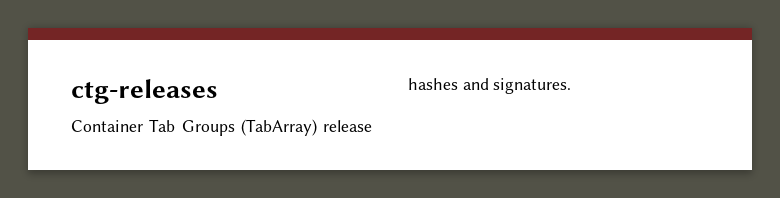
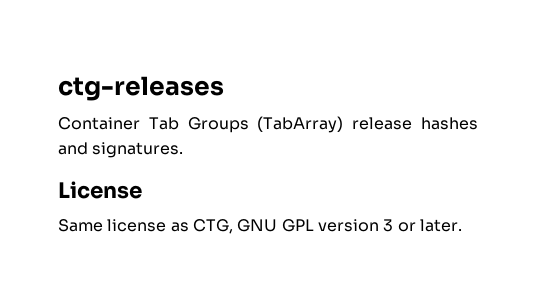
+ License
+ Same license as CTG, GNU GPL version 3 or later.

